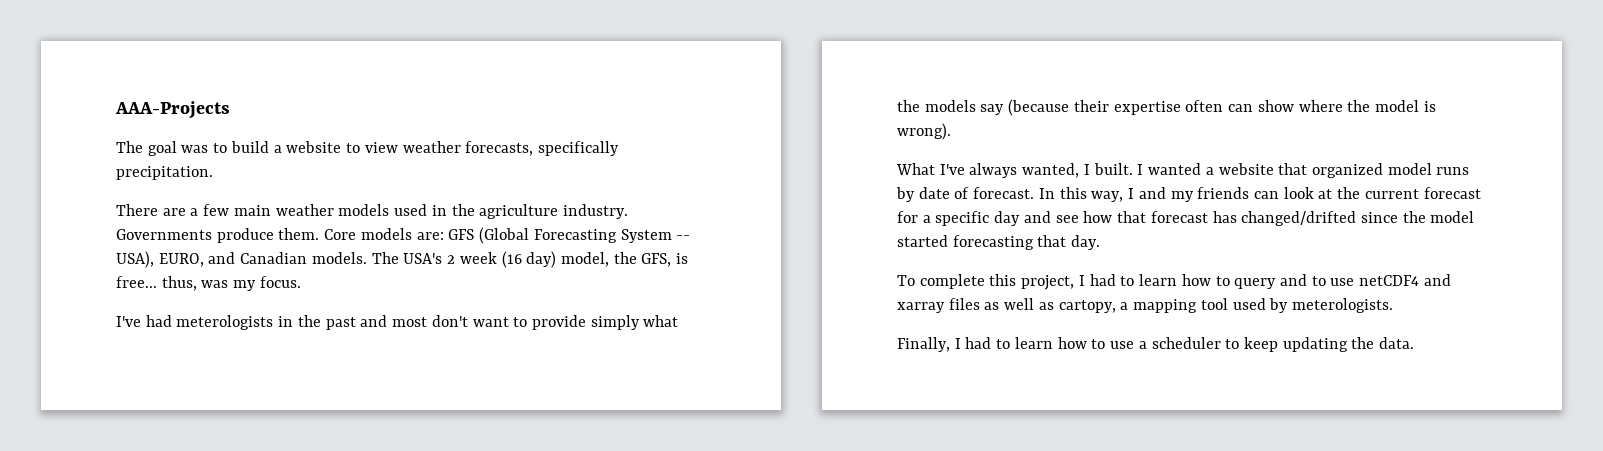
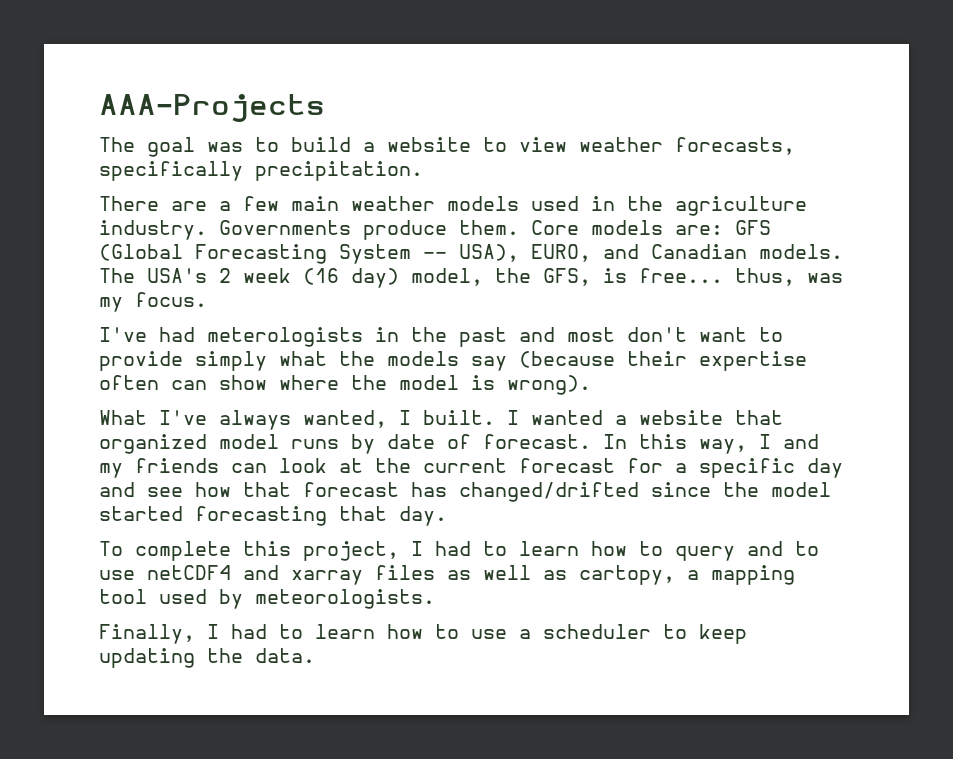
- To complete this project, I had to learn how to query and to use netCDF4 and xarray files as well as cartopy, a mapping tool used by meterologists.
+ To complete this project, I had to learn how to query and to use netCDF4 and xarray files as well as cartopy, a mapping tool used by meteorologists.

